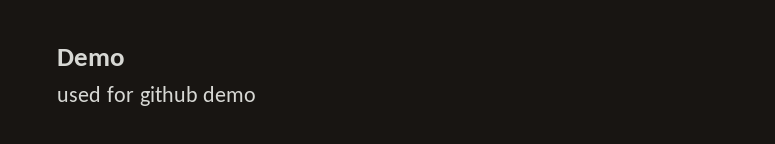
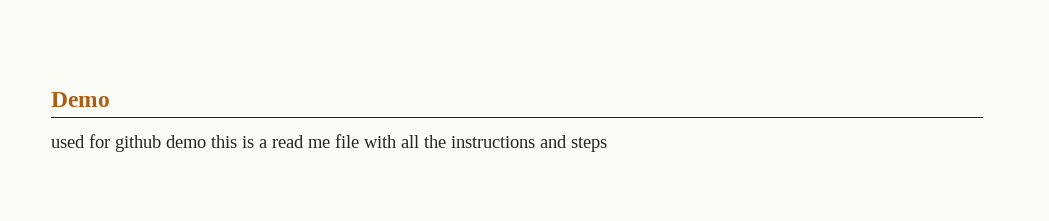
- used for github demo
+ used for github demo this is a read me file with all the instructions and steps

